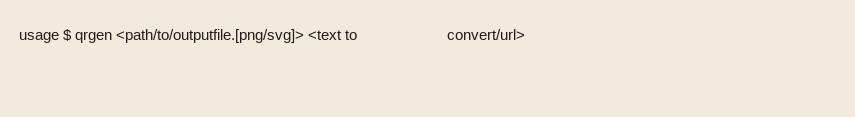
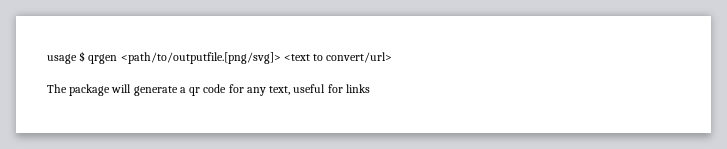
+ The package will generate a qr code for any text, useful for links

